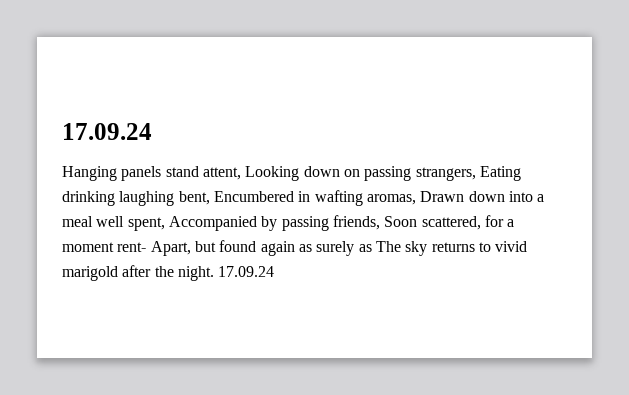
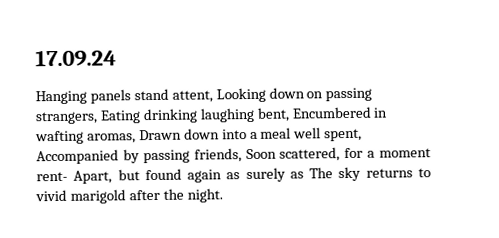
- Hanging panels stand attent, Looking down on passing strangers, Eating drinking laughing bent, Encumbered in wafting aromas, Drawn down into a meal well spent, Accompanied by passing friends, Soon scattered, for a moment rent- Apart, but found again as surely as The sky returns to vivid marigold after the night. 17.09.24
+ Hanging panels stand attent, Looking down on passing strangers, Eating drinking laughing bent, Encumbered in wafting aromas, Drawn down into a meal well spent, Accompanied by passing friends, Soon scattered, for a moment rent- Apart, but found again as surely as The sky returns to vivid marigold after the night.

